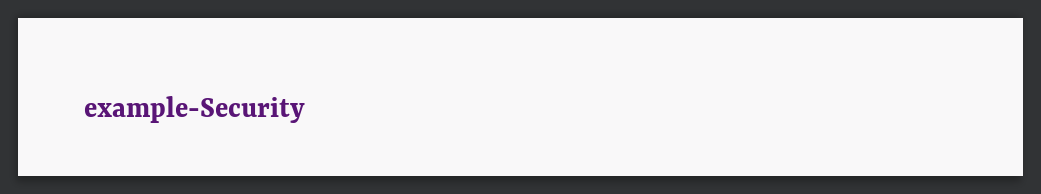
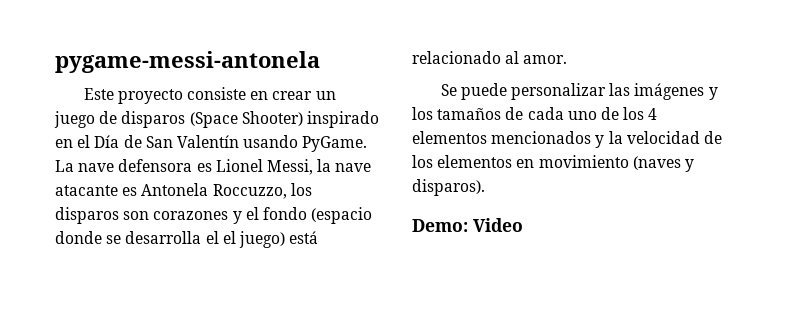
- example-Security
+ pygame-messi-antonela
+ Este proyecto consiste en crear un juego de disparos (Space Shooter) inspirado en el Día de San Valentín usando PyGame. La nave defensora es Lionel Messi, la nave atacante es Antonela Roccuzzo, los disparos son corazones y el fondo (espacio donde se desarrolla el el juego) está relacionado al amor.
+ Se puede personalizar las imágenes y los tamaños de cada uno de los 4 elementos mencionados y la velocidad de los elementos en movimiento (naves y disparos).
+ Demo: Video

